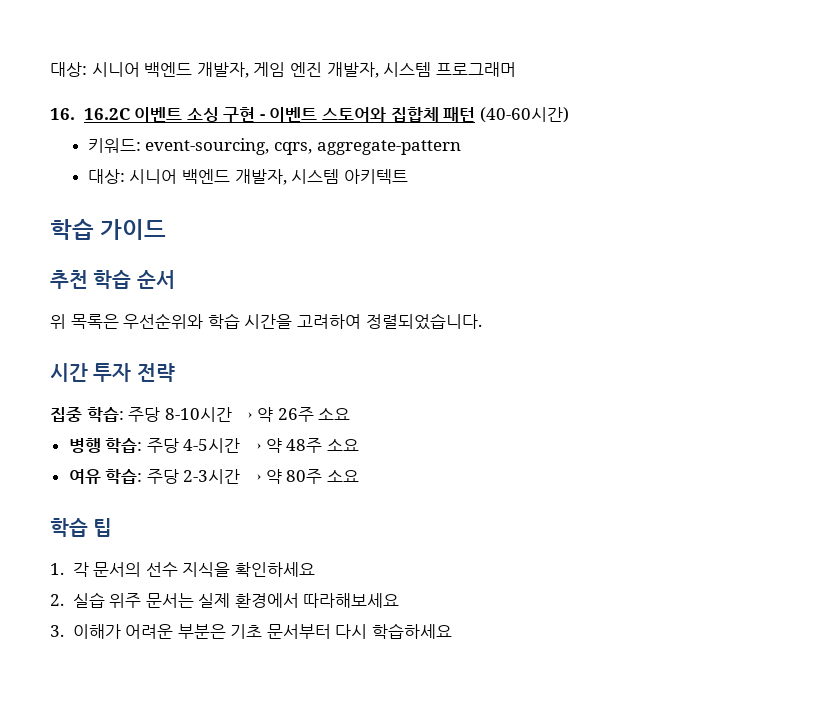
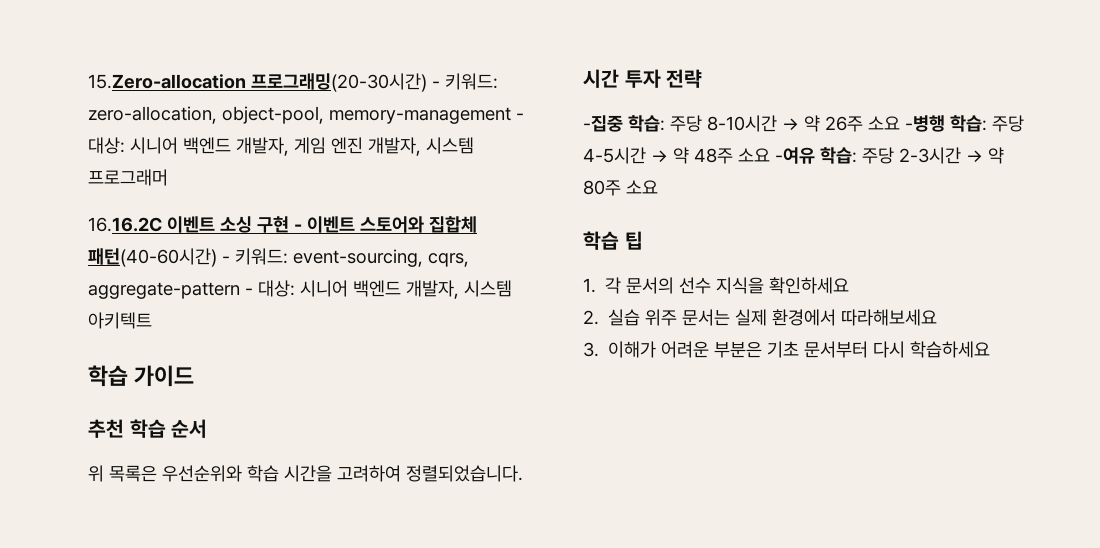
- 대상: 시니어 백엔드 개발자, 게임 엔진 개발자, 시스템 프로그래머
+ 15.Zero-allocation 프로그래밍(20-30시간) - 키워드: zero-allocation, object-pool, memory-management - 대상: 시니어 백엔드 개발자, 게임 엔진 개발자, 시스템 프로그래머
- 16. 16.2C 이벤트 소싱 구현 - 이벤트 스토어와 집합체 패턴 (40-60시간)
- 키워드: event-sourcing, cqrs, aggregate-pattern
- 대상: 시니어 백엔드 개발자, 시스템 아키텍트
+ 16.16.2C 이벤트 소싱 구현 - 이벤트 스토어와 집합체 패턴(40-60시간) - 키워드: event-sourcing, cqrs, aggregate-pattern - 대상: 시니어 백엔드 개발자, 시스템 아키텍트
- 집중 학습: 주당 8-10시간 → 약 26주 소요
- 병행 학습: 주당 4-5시간 → 약 48주 소요
- 여유 학습: 주당 2-3시간 → 약 80주 소요
+ -집중 학습: 주당 8-10시간 → 약 26주 소요 -병행 학습: 주당 4-5시간 → 약 48주 소요 -여유 학습: 주당 2-3시간 → 약 80주 소요

